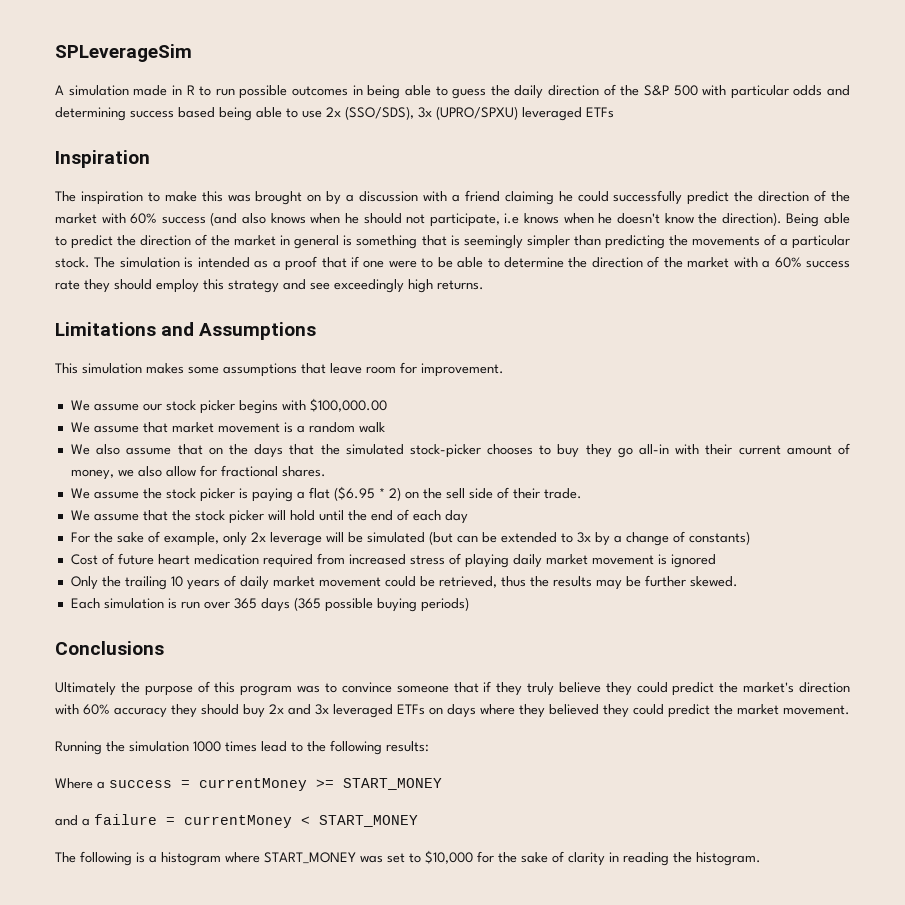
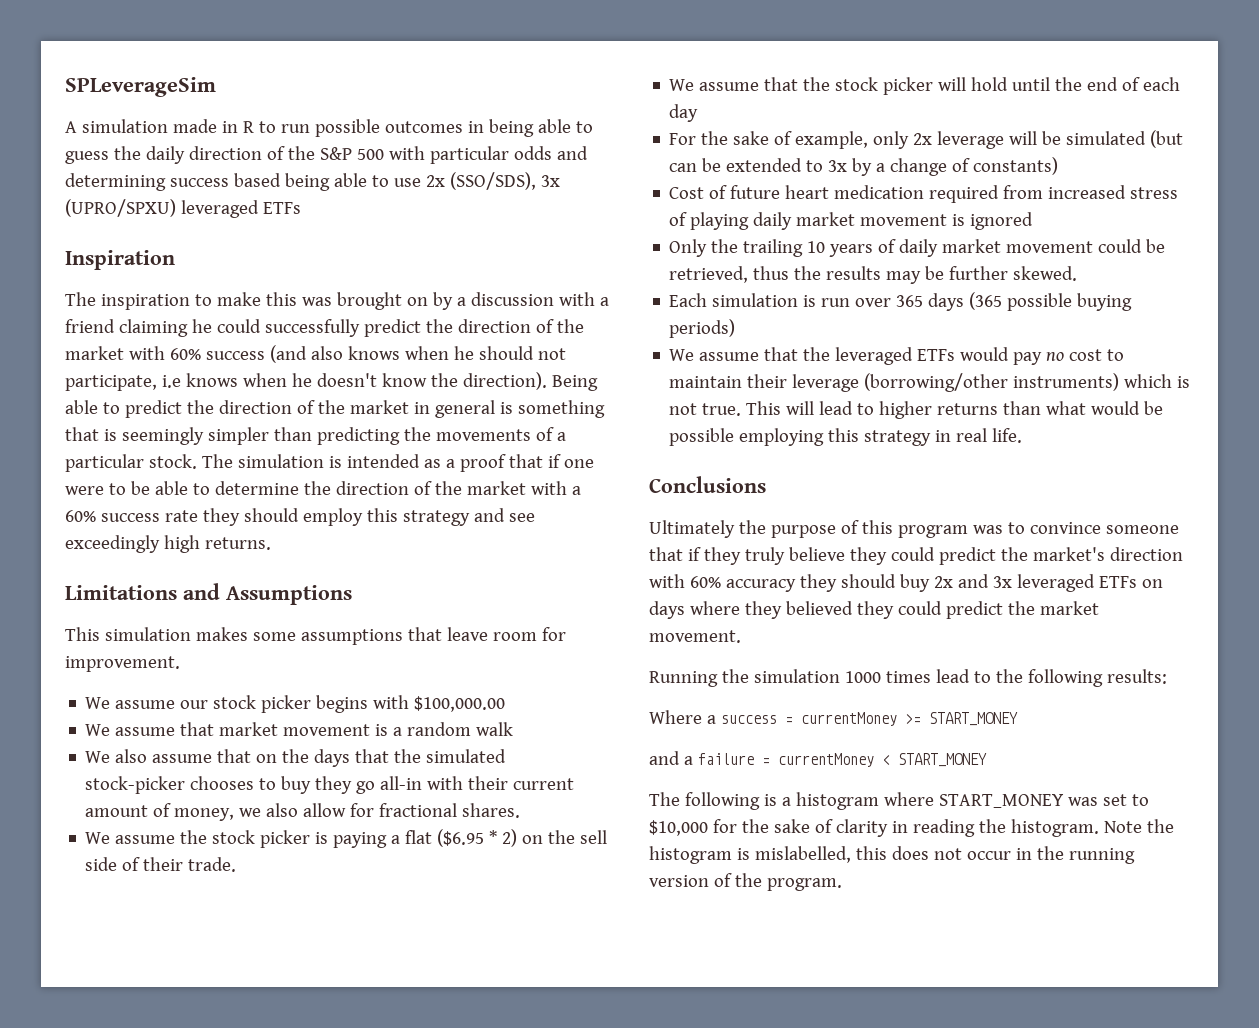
+ We assume that the leveraged ETFs would pay no cost to maintain their leverage (borrowing/other instruments) which is not true. This will lead to higher returns than what would be possible employing this strategy in real life.
+ Note the histogram is mislabelled, this does not occur in the running version of the program.

